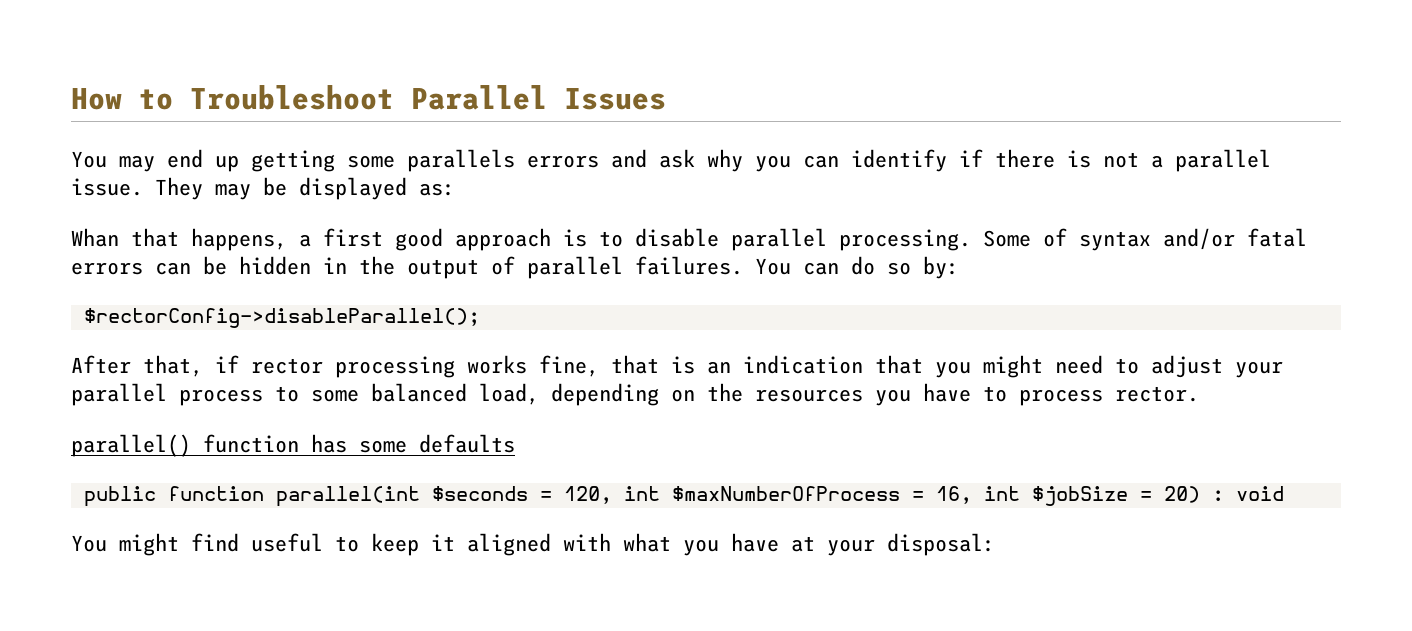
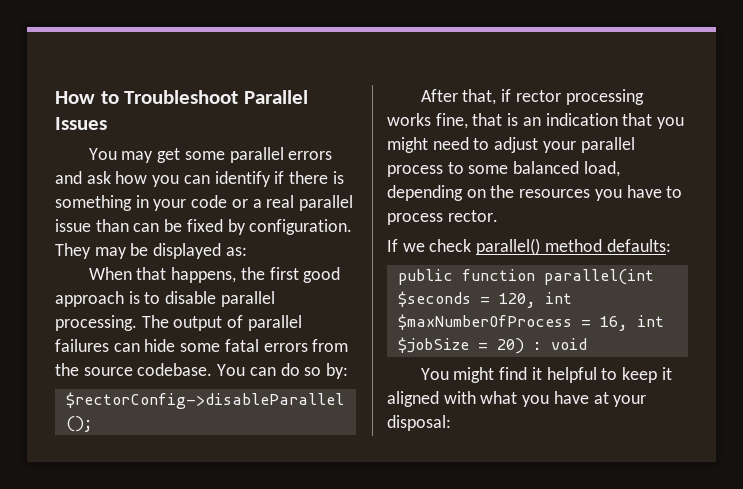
- You may end up getting some parallels errors and ask why you can identify if there is not a parallel issue.
+ You may get some parallel errors and ask how you can identify if there is something in your code or a real parallel issue than can be fixed by configuration.
- Whan that happens, a first good approach is to disable parallel processing.
+ When that happens, the first good approach is to disable parallel processing.
- Some of syntax and/or fatal errors can be hidden in the output of parallel failures.
+ The output of parallel failures can hide some fatal errors from the source codebase.
- parallel() function has some defaults
+ If we check parallel() method defaults:
- You might find useful to keep it aligned with what you have at your disposal:
+ You might find it helpful to keep it aligned with what you have at your disposal:

